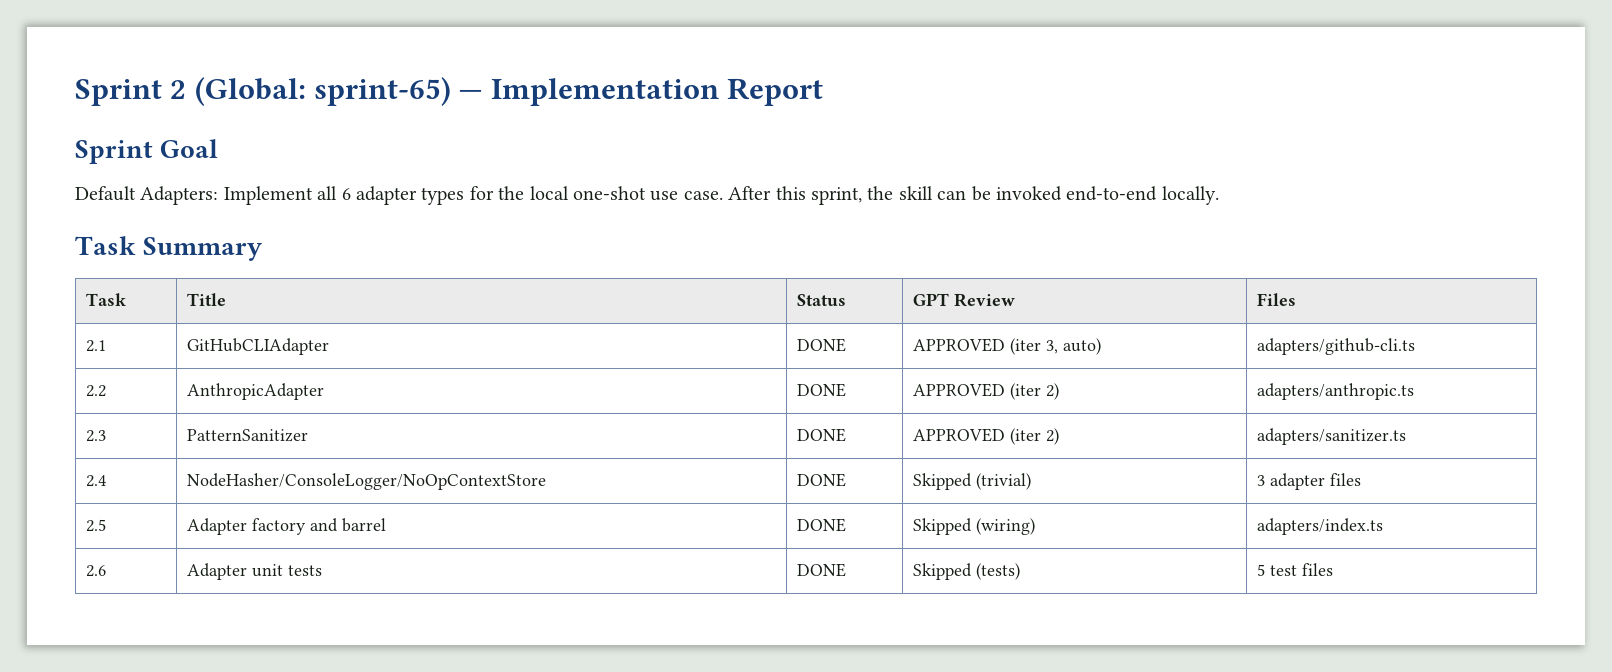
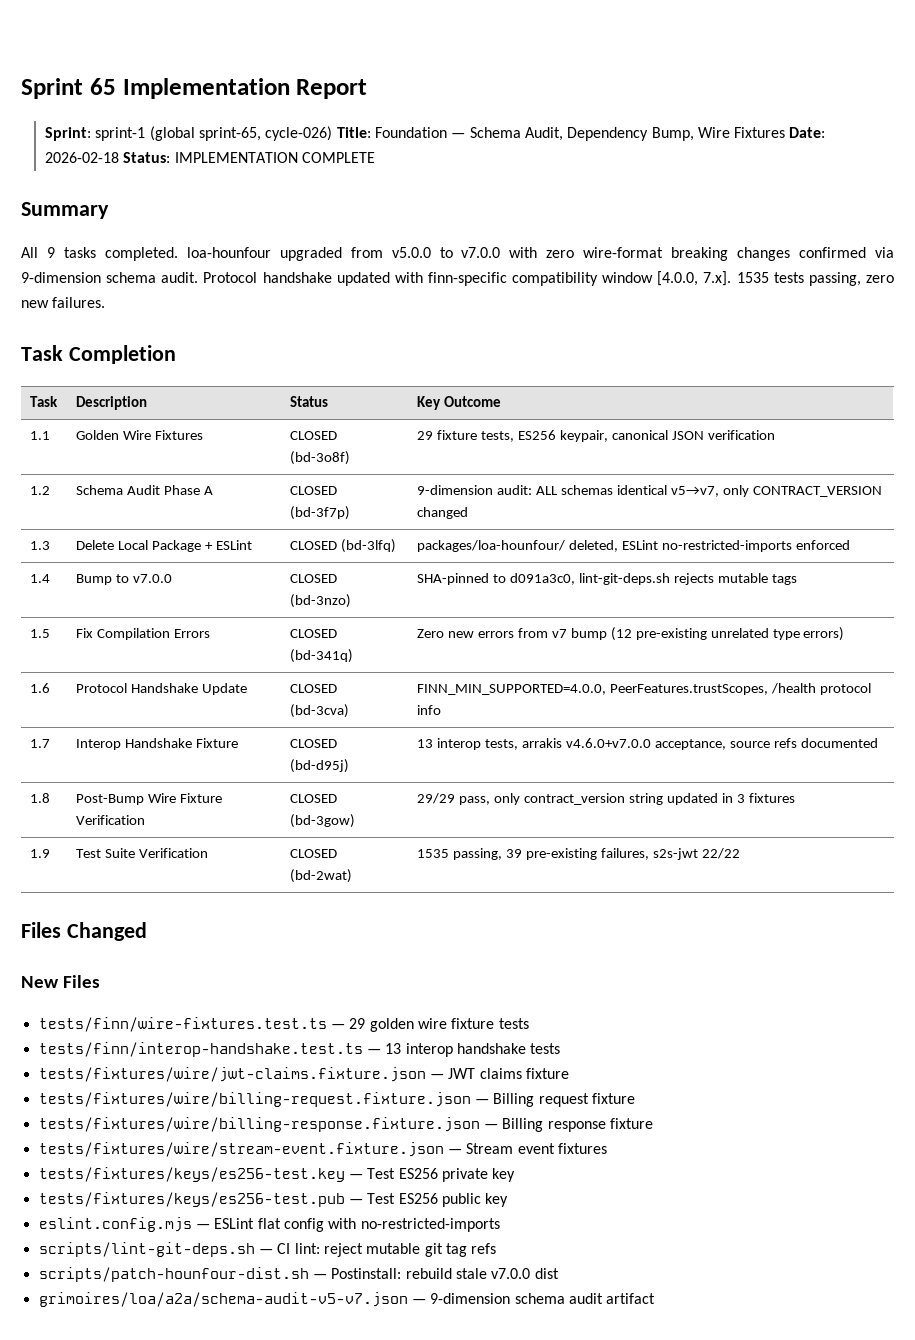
- Sprint 2 (Global: sprint-65) — Implementation Report
- Sprint Goal
- Default Adapters: Implement all 6 adapter types for the local one-shot use case. After this sprint, the skill can be invoked end-to-end locally.
- Task Summary
+ Sprint 65 Implementation Report
+ Sprint: sprint-1 (global sprint-65, cycle-026) Title: Foundation — Schema Audit, Dependency Bump, Wire Fixtures Date: 2026-02-18 Status: IMPLEMENTATION COMPLETE
+ Summary
+ All 9 tasks completed. loa-hounfour upgraded from v5.0.0 to v7.0.0 with zero wire-format breaking changes confirmed via 9-dimension schema audit. Protocol handshake updated with finn-specific compatibility window [4.0.0, 7.x]. 1535 tests passing, zero new failures.
+ Task Completion
- Task | Title | Status | GPT Review | Files
- 2.1 | GitHubCLIAdapter | DONE | APPROVED (iter 3, auto) | adapters/github-cli.ts
- 2.2 | AnthropicAdapter | DONE | APPROVED (iter 2) | adapters/anthropic.ts
- 2.3 | PatternSanitizer | DONE | APPROVED (iter 2) | adapters/sanitizer.ts
- 2.4 | NodeHasher/ConsoleLogger/NoOpContextStore | DONE | Skipped (trivial) | 3 adapter files
- 2.5 | Adapter factory and barrel | DONE | Skipped (wiring) | adapters/index.ts
- 2.6 | Adapter unit tests | DONE | Skipped (tests) | 5 test files
+ Task | Description | Status | Key Outcome
+ 1.1 | Golden Wire Fixtures | CLOSED (bd-3o8f) | 29 fixture tests, ES256 keypair, canonical JSON verification
+ 1.2 | Schema Audit Phase A | CLOSED (bd-3f7p) | 9-dimension audit: ALL schemas identical v5→v7, only CONTRACT_VERSION changed
+ 1.3 | Delete Local Package + ESLint | CLOSED (bd-3lfq) | packages/loa-hounfour/ deleted, ESLint no-restricted-imports enforced
+ 1.4 | Bump to v7.0.0 | CLOSED (bd-3nzo) | SHA-pinned to d091a3c0, lint-git-deps.sh rejects mutable tags
+ 1.5 | Fix Compilation Errors | CLOSED (bd-341q) | Zero new errors from v7 bump (12 pre-existing unrelated type errors)
+ 1.6 | Protocol Handshake Update | CLOSED (bd-3cva) | FINN_MIN_SUPPORTED=4.0.0, PeerFeatures.trustScopes, /health protocol info
+ 1.7 | Interop Handshake Fixture | CLOSED (bd-d95j) | 13 interop tests, arrakis v4.6.0+v7.0.0 acceptance, source refs documented
+ 1.8 | Post-Bump Wire Fixture Verification | CLOSED (bd-3gow) | 29/29 pass, only contract_version string updated in 3 fixtures
+ 1.9 | Test Suite Verification | CLOSED (bd-2wat) | 1535 passing, 39 pre-existing failures, s2s-jwt 22/22
+ Files Changed
+ New Files
+ tests/finn/wire-fixtures.test.ts — 29 golden wire fixture tests
+ tests/finn/interop-handshake.test.ts — 13 interop handshake tests
+ tests/fixtures/wire/jwt-claims.fixture.json — JWT claims fixture
+ tests/fixtures/wire/billing-request.fixture.json — Billing request fixture
+ tests/fixtures/wire/billing-response.fixture.json — Billing response fixture
+ tests/fixtures/wire/stream-event.fixture.json — Stream event fixtures
+ tests/fixtures/keys/es256-test.key — Test ES256 private key
+ tests/fixtures/keys/es256-test.pub — Test ES256 public key
+ eslint.config.mjs — ESLint flat config with no-restricted-imports
+ scripts/lint-git-deps.sh — CI lint: reject mutable git tag refs
+ scripts/patch-hounfour-dist.sh — Postinstall: rebuild stale v7.0.0 dist
+ grimoires/loa/a2a/schema-audit-v5-v7.json — 9-dimension schema audit artifact

